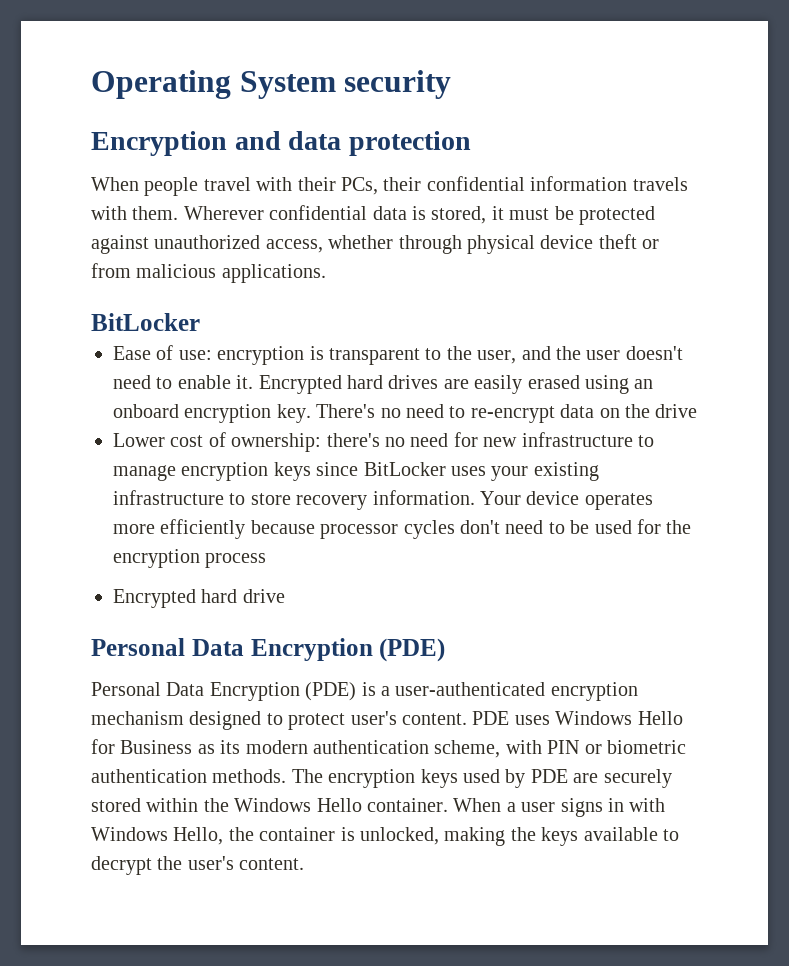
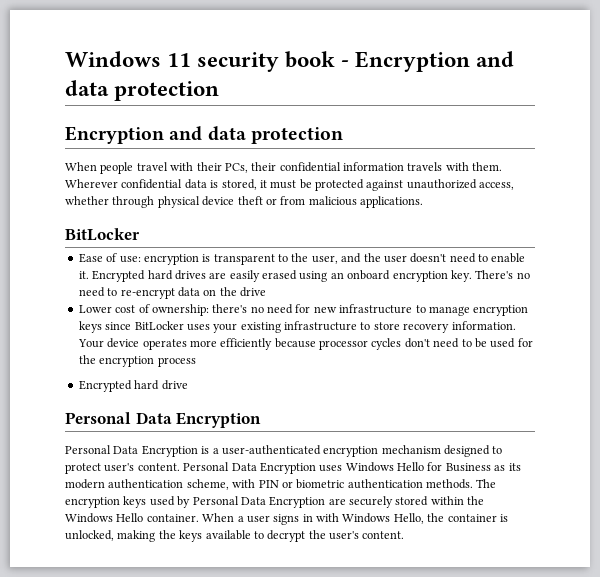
- Operating System security
+ Windows 11 security book - Encryption and data protection
  Encrypted hard drive
- Personal Data Encryption (PDE)
- Personal Data Encryption (PDE) is a user-authenticated encryption mechanism designed to protect user's content.
+ Personal Data Encryption
+ Personal Data Encryption is a user-authenticated encryption mechanism designed to protect user's content.
- PDE uses Windows Hello for Business as its modern authentication scheme, with PIN or biometric authentication methods.
+ Personal Data Encryption uses Windows Hello for Business as its modern authentication scheme, with PIN or biometric authentication methods.
- The encryption keys used by PDE are securely stored within the Windows Hello container.
+ The encryption keys used by Personal Data Encryption are securely stored within the Windows Hello container.

